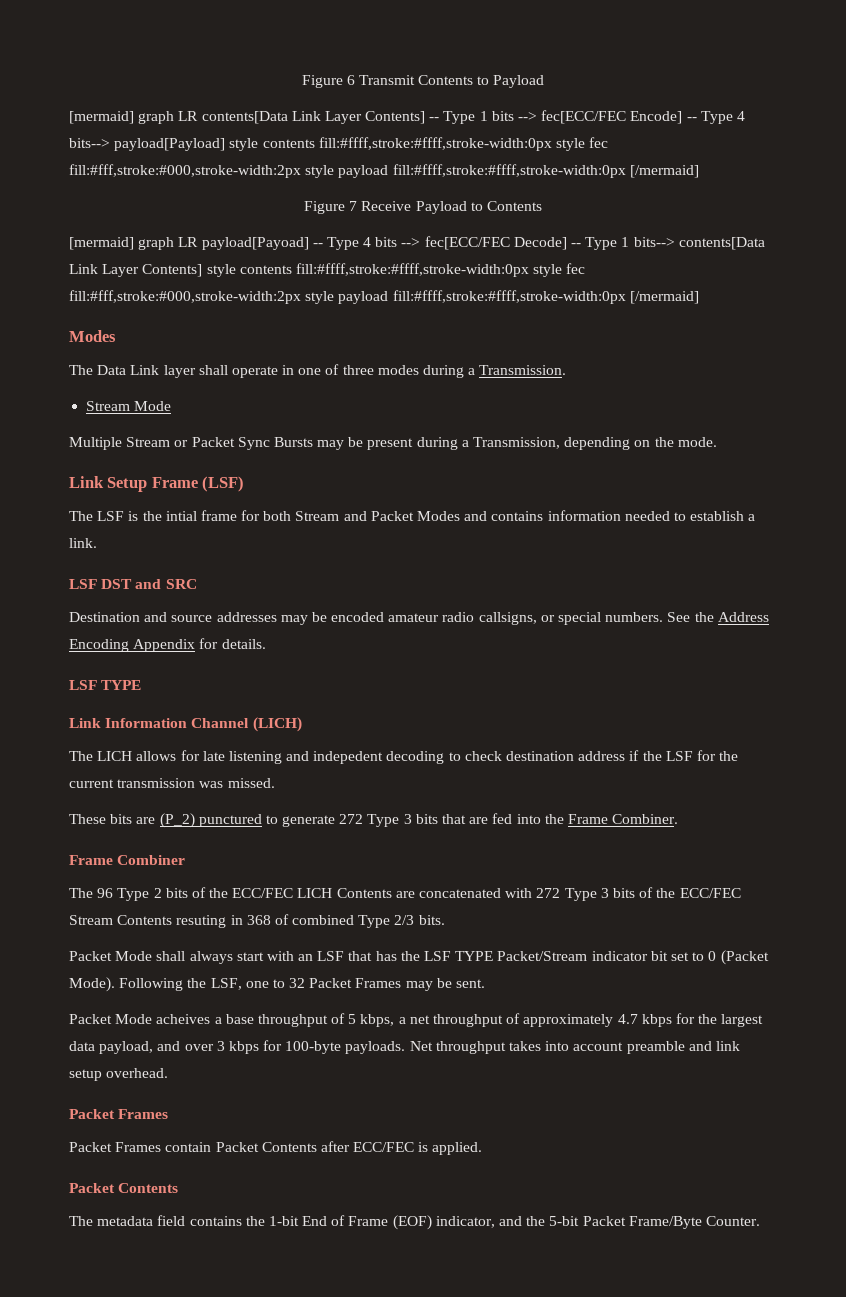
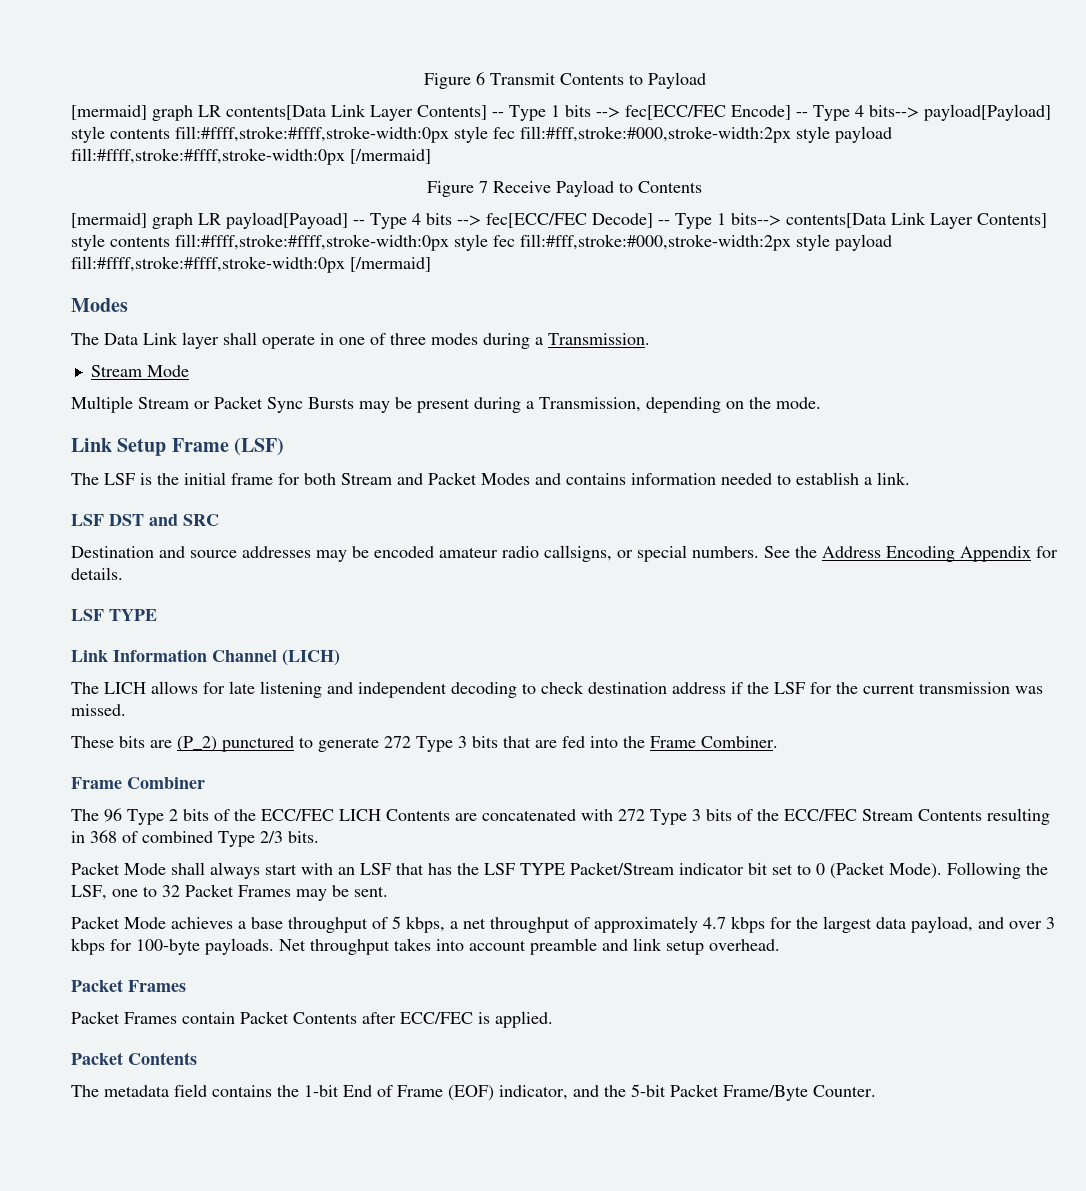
- The LSF is the intial frame for both Stream and Packet Modes and contains information needed to establish a link.
+ The LSF is the initial frame for both Stream and Packet Modes and contains information needed to establish a link.
- The LICH allows for late listening and indepedent decoding to check destination address if the LSF for the current transmission was missed.
+ The LICH allows for late listening and independent decoding to check destination address if the LSF for the current transmission was missed.
- The 96 Type 2 bits of the ECC/FEC LICH Contents are concatenated with 272 Type 3 bits of the ECC/FEC Stream Contents resuting in 368 of combined Type 2/3 bits.
+ The 96 Type 2 bits of the ECC/FEC LICH Contents are concatenated with 272 Type 3 bits of the ECC/FEC Stream Contents resulting in 368 of combined Type 2/3 bits.
- Packet Mode acheives a base throughput of 5 kbps, a net throughput of approximately 4.7 kbps for the largest data payload, and over 3 kbps for 100-byte payloads.
+ Packet Mode achieves a base throughput of 5 kbps, a net throughput of approximately 4.7 kbps for the largest data payload, and over 3 kbps for 100-byte payloads.

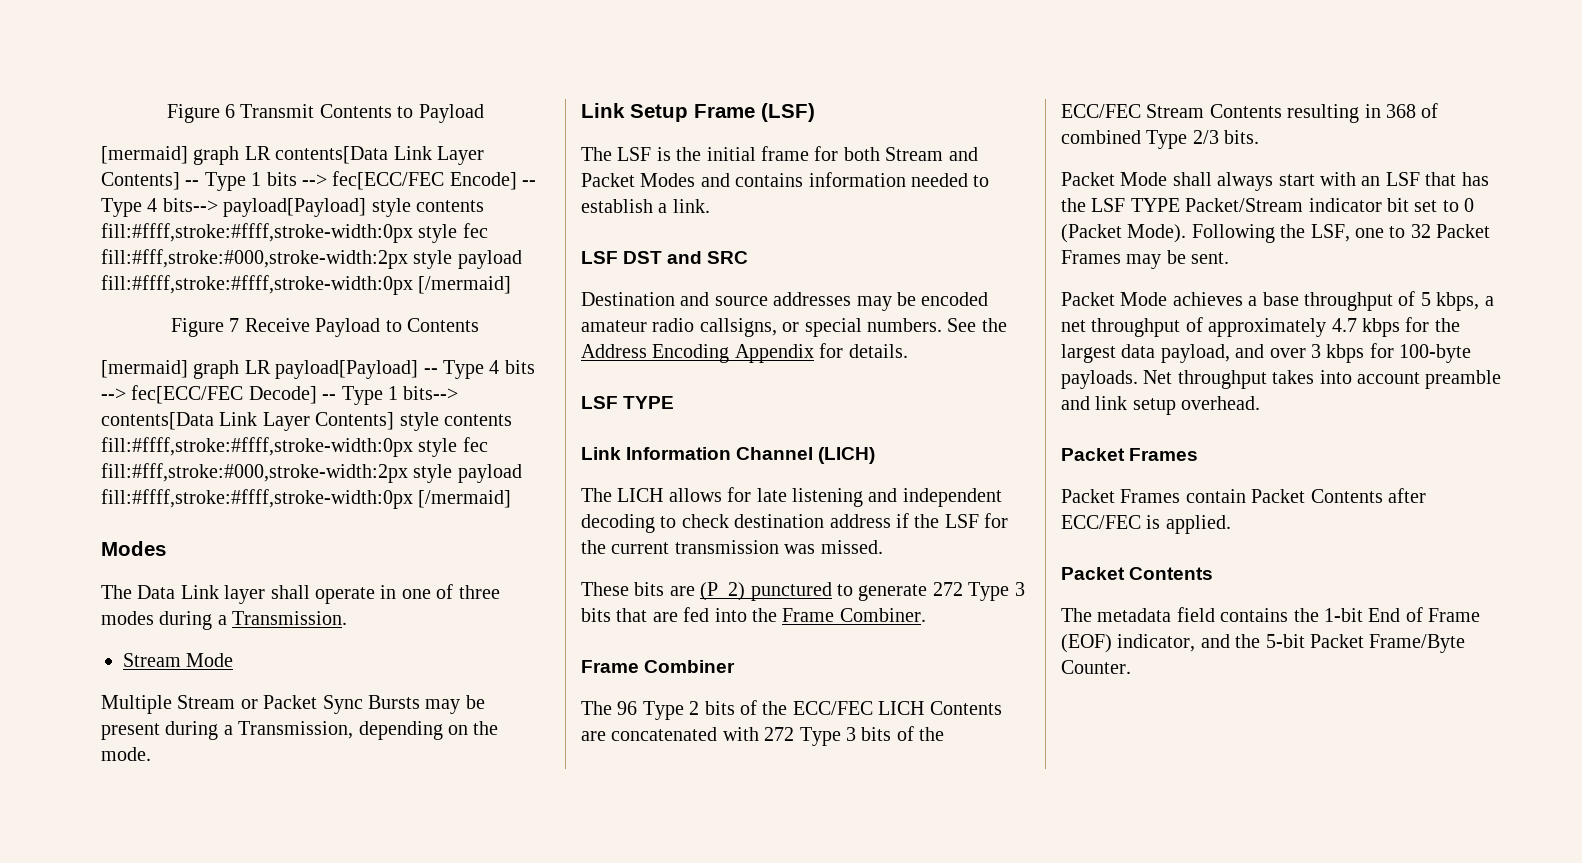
- [mermaid] graph LR payload[Payoad] -- Type 4 bits --> fec[ECC/FEC Decode] -- Type 1 bits--> contents[Data Link Layer Contents] style contents fill:#ffff,stroke:#ffff,stroke-width:0px style fec fill:#fff,stroke:#000,stroke-width:2px style payload fill:#ffff,stroke:#ffff,stroke-width:0px [/mermaid]
+ [mermaid] graph LR payload[Payload] -- Type 4 bits --> fec[ECC/FEC Decode] -- Type 1 bits--> contents[Data Link Layer Contents] style contents fill:#ffff,stroke:#ffff,stroke-width:0px style fec fill:#fff,stroke:#000,stroke-width:2px style payload fill:#ffff,stroke:#ffff,stroke-width:0px [/mermaid]

